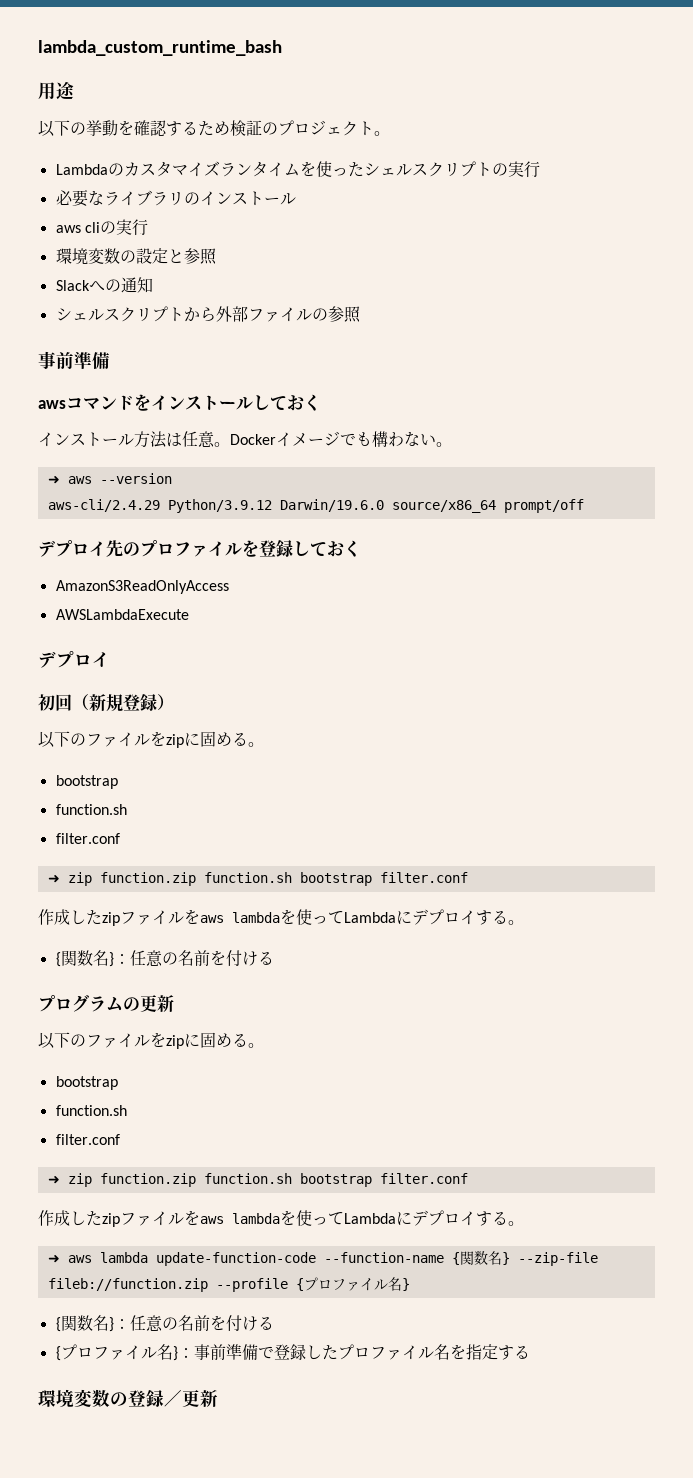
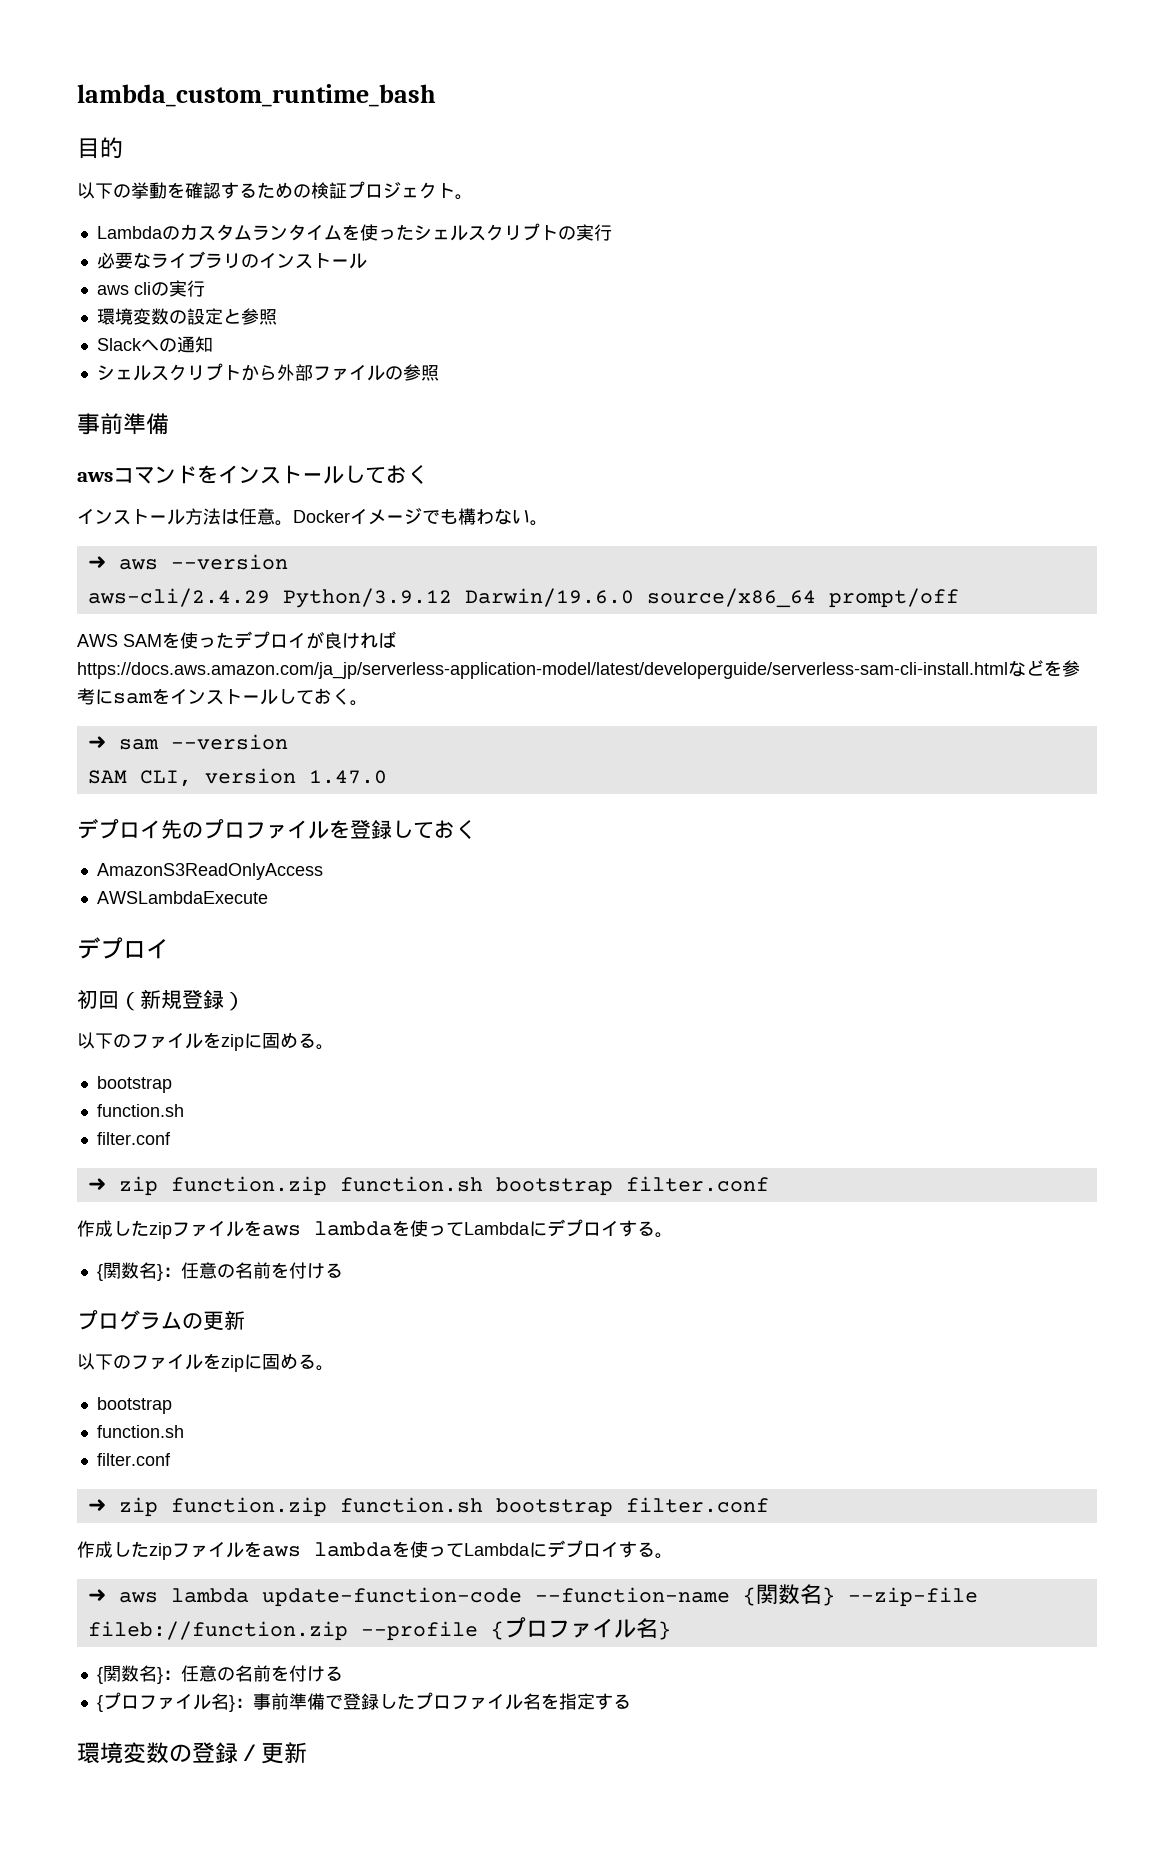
- 用途
+ 目的
- 以下の挙動を確認するため検証のプロジェクト。
+ 以下の挙動を確認するための検証プロジェクト。
- Lambdaのカスタマイズランタイムを使ったシェルスクリプトの実行
+ Lambdaのカスタムランタイムを使ったシェルスクリプトの実行
+ AWS SAMを使ったデプロイが良ければhttps://docs.aws.amazon.com/ja_jp/serverless-application-model/latest/developerguide/serverless-sam-cli-install.htmlなどを参考にsamをインストールしておく。
+ ➜ sam --version
+ SAM CLI, version 1.47.0

